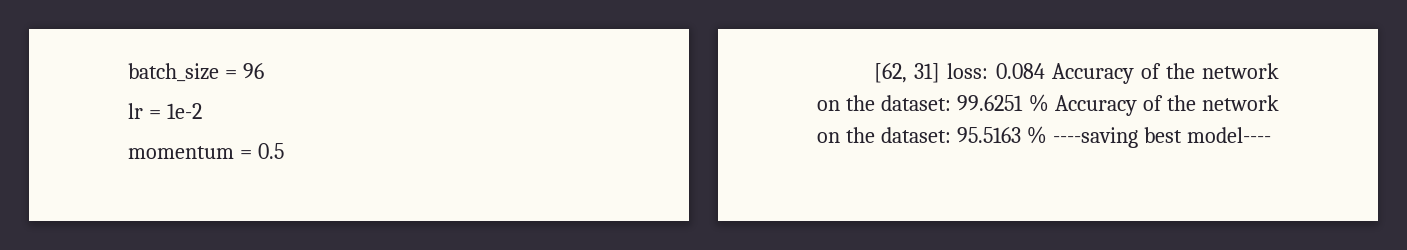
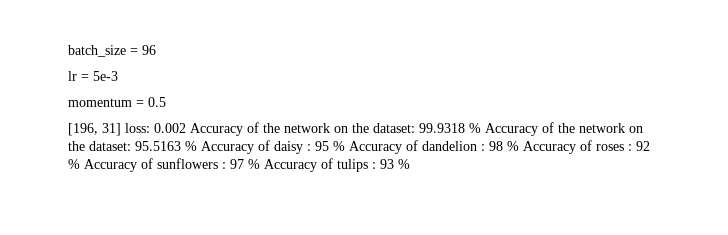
- lr = 1e-2
+ lr = 5e-3
- [62, 31] loss: 0.084 Accuracy of the network on the dataset: 99.6251 % Accuracy of the network on the dataset: 95.5163 % ----saving best model----
+ [196, 31] loss: 0.002 Accuracy of the network on the dataset: 99.9318 % Accuracy of the network on the dataset: 95.5163 % Accuracy of daisy : 95 % Accuracy of dandelion : 98 % Accuracy of roses : 92 % Accuracy of sunflowers : 97 % Accuracy of tulips : 93 %

